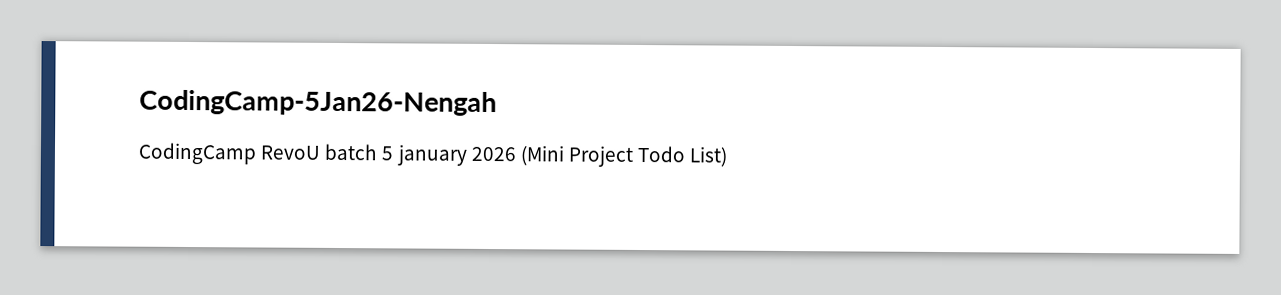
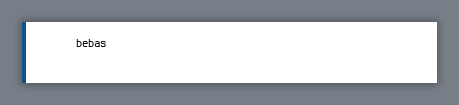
- CodingCamp-5Jan26-Nengah
- CodingCamp RevoU batch 5 january 2026 (Mini Project Todo List)
+ bebas

